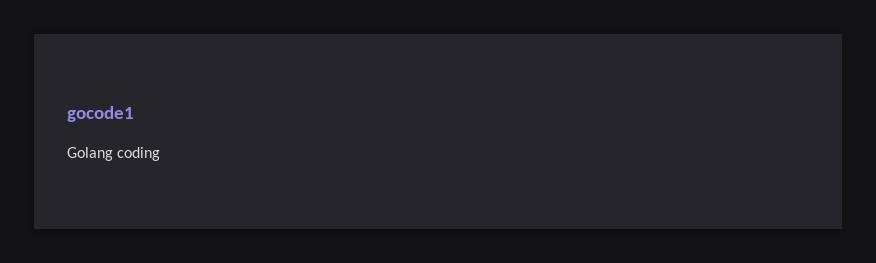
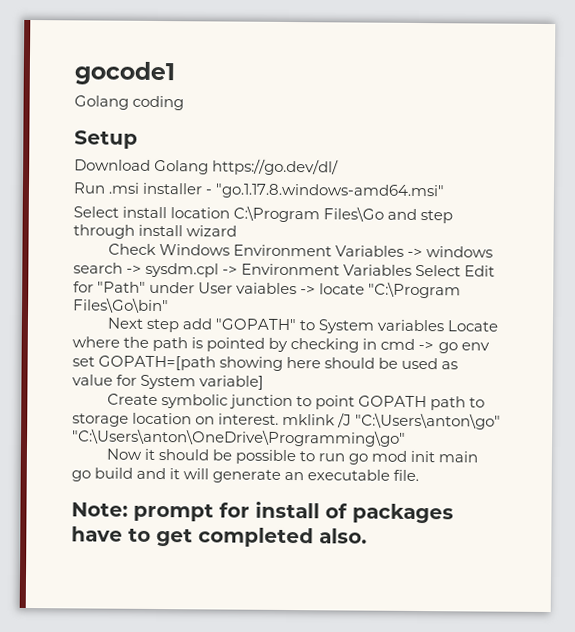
+ Setup
+ Download Golang https://go.dev/dl/
+ Run .msi installer - "go.1.17.8.windows-amd64.msi"
+ Select install location C:\Program Files\Go and step through install wizard
+ Check Windows Environment Variables -> windows search -> sysdm.cpl -> Environment Variables Select Edit for "Path" under User vaiables -> locate "C:\Program Files\Go\bin"
+ Next step add "GOPATH" to System variables Locate where the path is pointed by checking in cmd -> go env set GOPATH=[path showing here should be used as value for System variable]
+ Create symbolic junction to point GOPATH path to storage location on interest. mklink /J "C:\Users\anton\go" "C:\Users\anton\OneDrive\Programming\go"
+ Now it should be possible to run go mod init main go build and it will generate an executable file.
+ Note: prompt for install of packages have to get completed also.

